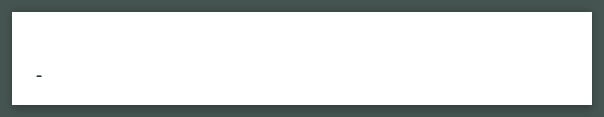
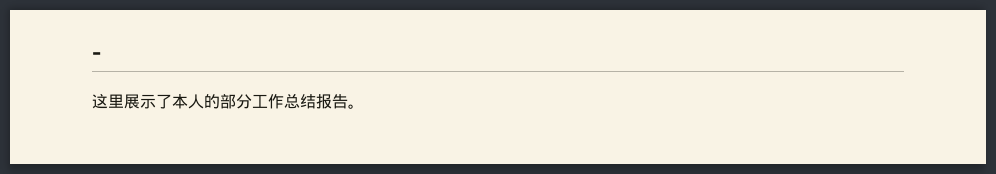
+ 这里展示了本人的部分工作总结报告。

